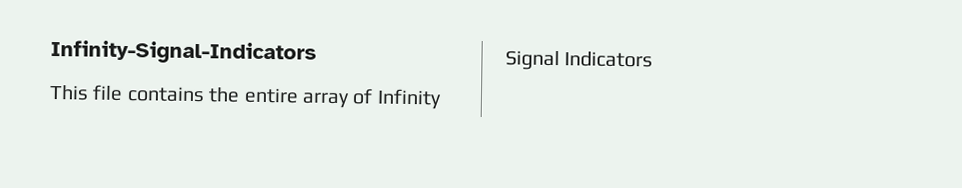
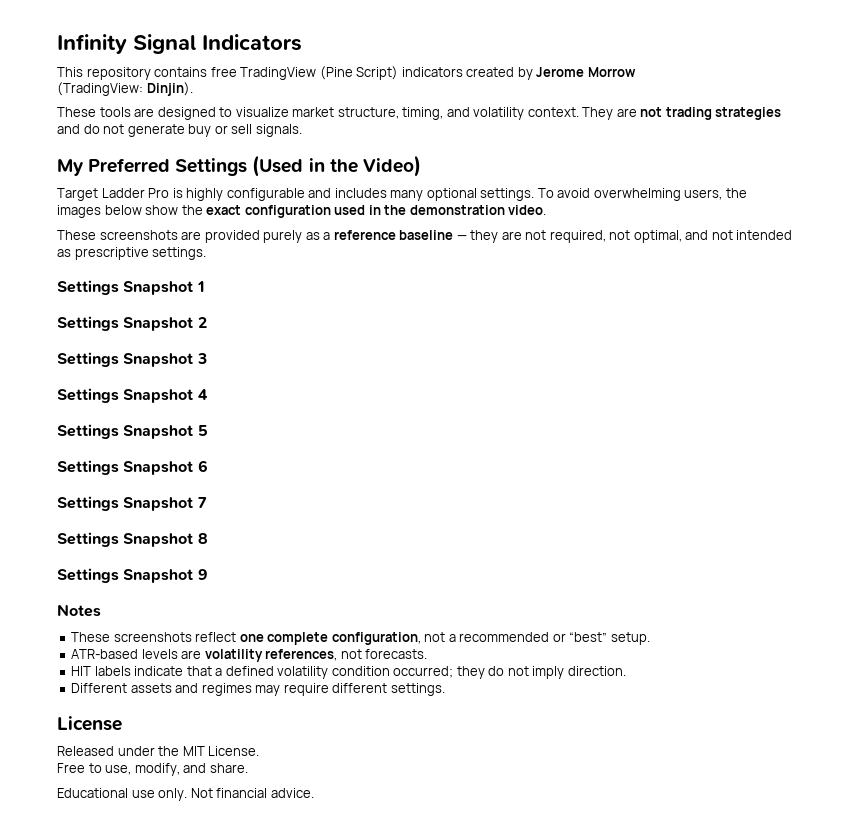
- Infinity-Signal-Indicators
- This file contains the entire array of Infinity Signal Indicators
+ Infinity Signal Indicators
+ This repository contains free TradingView (Pine Script) indicators created by Jerome Morrow
+ (TradingView: Dinjin).
+ These tools are designed to visualize market structure, timing, and volatility context. They are not trading strategies and do not generate buy or sell signals.
+ My Preferred Settings (Used in the Video)
+ Target Ladder Pro is highly configurable and includes many optional settings. To avoid overwhelming users, the images below show the exact configuration used in the demonstration video.
+ These screenshots are provided purely as a reference baseline — they are not required, not optimal, and not intended as prescriptive settings.
+ Settings Snapshot 1
+ Settings Snapshot 2
+ Settings Snapshot 3
+ Settings Snapshot 4
+ Settings Snapshot 5
+ Settings Snapshot 6
+ Settings Snapshot 7
+ Settings Snapshot 8
+ Settings Snapshot 9
+ Notes
+ These screenshots reflect one complete configuration, not a recommended or “best” setup.
+ ATR-based levels are volatility references, not forecasts.
+ HIT labels indicate that a defined volatility condition occurred; they do not imply direction.
+ Different assets and regimes may require different settings.
+ License
+ Released under the MIT License.
+ Free to use, modify, and share.
+ Educational use only. Not financial advice.

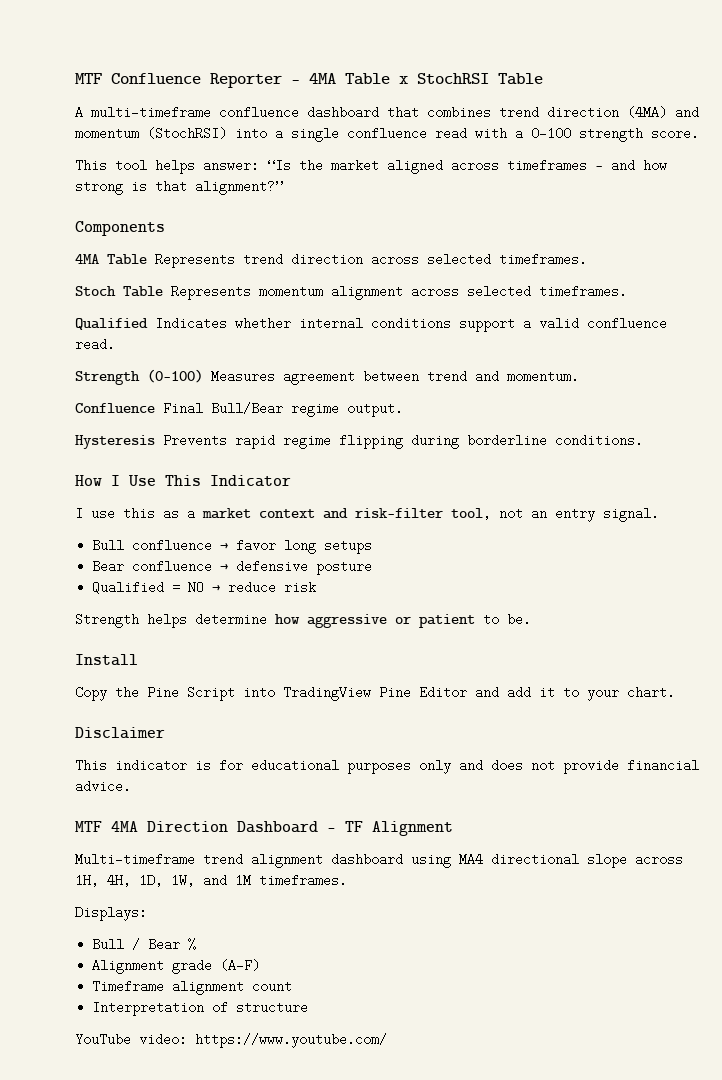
- Infinity Signal Indicators
- This repository contains free TradingView (Pine Script) indicators created by Jerome Morrow
- (TradingView: Dinjin).
- These tools are designed to visualize market structure, timing, and volatility context. They are not trading strategies and do not generate buy or sell signals.
- My Preferred Settings (Used in the Video)
- Target Ladder Pro is highly configurable and includes many optional settings. To avoid overwhelming users, the images below show the exact configuration used in the demonstration video.
- These screenshots are provided purely as a reference baseline — they are not required, not optimal, and not intended as prescriptive settings.
- Settings Snapshot 1
- Settings Snapshot 2
- Settings Snapshot 3
- Settings Snapshot 4
- Settings Snapshot 5
- Settings Snapshot 6
- Settings Snapshot 7
- Settings Snapshot 8
- Settings Snapshot 9
- Notes
- These screenshots reflect one complete configuration, not a recommended or “best” setup.
- ATR-based levels are volatility references, not forecasts.
- HIT labels indicate that a defined volatility condition occurred; they do not imply direction.
- Different assets and regimes may require different settings.
- License
- Released under the MIT License.
- Free to use, modify, and share.
- Educational use only. Not financial advice.
+ MTF Confluence Reporter — 4MA Table x StochRSI Table
+ A multi-timeframe confluence dashboard that combines trend direction (4MA) and momentum (StochRSI) into a single confluence read with a 0–100 strength score.
+ This tool helps answer: “Is the market aligned across timeframes — and how strong is that alignment?”
+ Components
+ 4MA Table Represents trend direction across selected timeframes.
+ Stoch Table Represents momentum alignment across selected timeframes.
+ Qualified Indicates whether internal conditions support a valid confluence read.
+ Strength (0–100) Measures agreement between trend and momentum.
+ Confluence Final Bull/Bear regime output.
+ Hysteresis Prevents rapid regime flipping during borderline conditions.
+ How I Use This Indicator
+ I use this as a market context and risk-filter tool, not an entry signal.
+ Bull confluence → favor long setups
+ Bear confluence → defensive posture
+ Qualified = NO → reduce risk
+ Strength helps determine how aggressive or patient to be.
+ Install
+ Copy the Pine Script into TradingView Pine Editor and add it to your chart.
+ Disclaimer
+ This indicator is for educational purposes only and does not provide financial advice.
+ MTF 4MA Direction Dashboard — TF Alignment
+ Multi-timeframe trend alignment dashboard using MA4 directional slope across 1H, 4H, 1D, 1W, and 1M timeframes.
+ Displays:
+ Bull / Bear %
+ Alignment grade (A–F)
+ Timeframe alignment count
+ Interpretation of structure
+ YouTube video: https://www.youtube.com/

